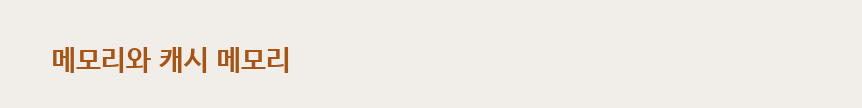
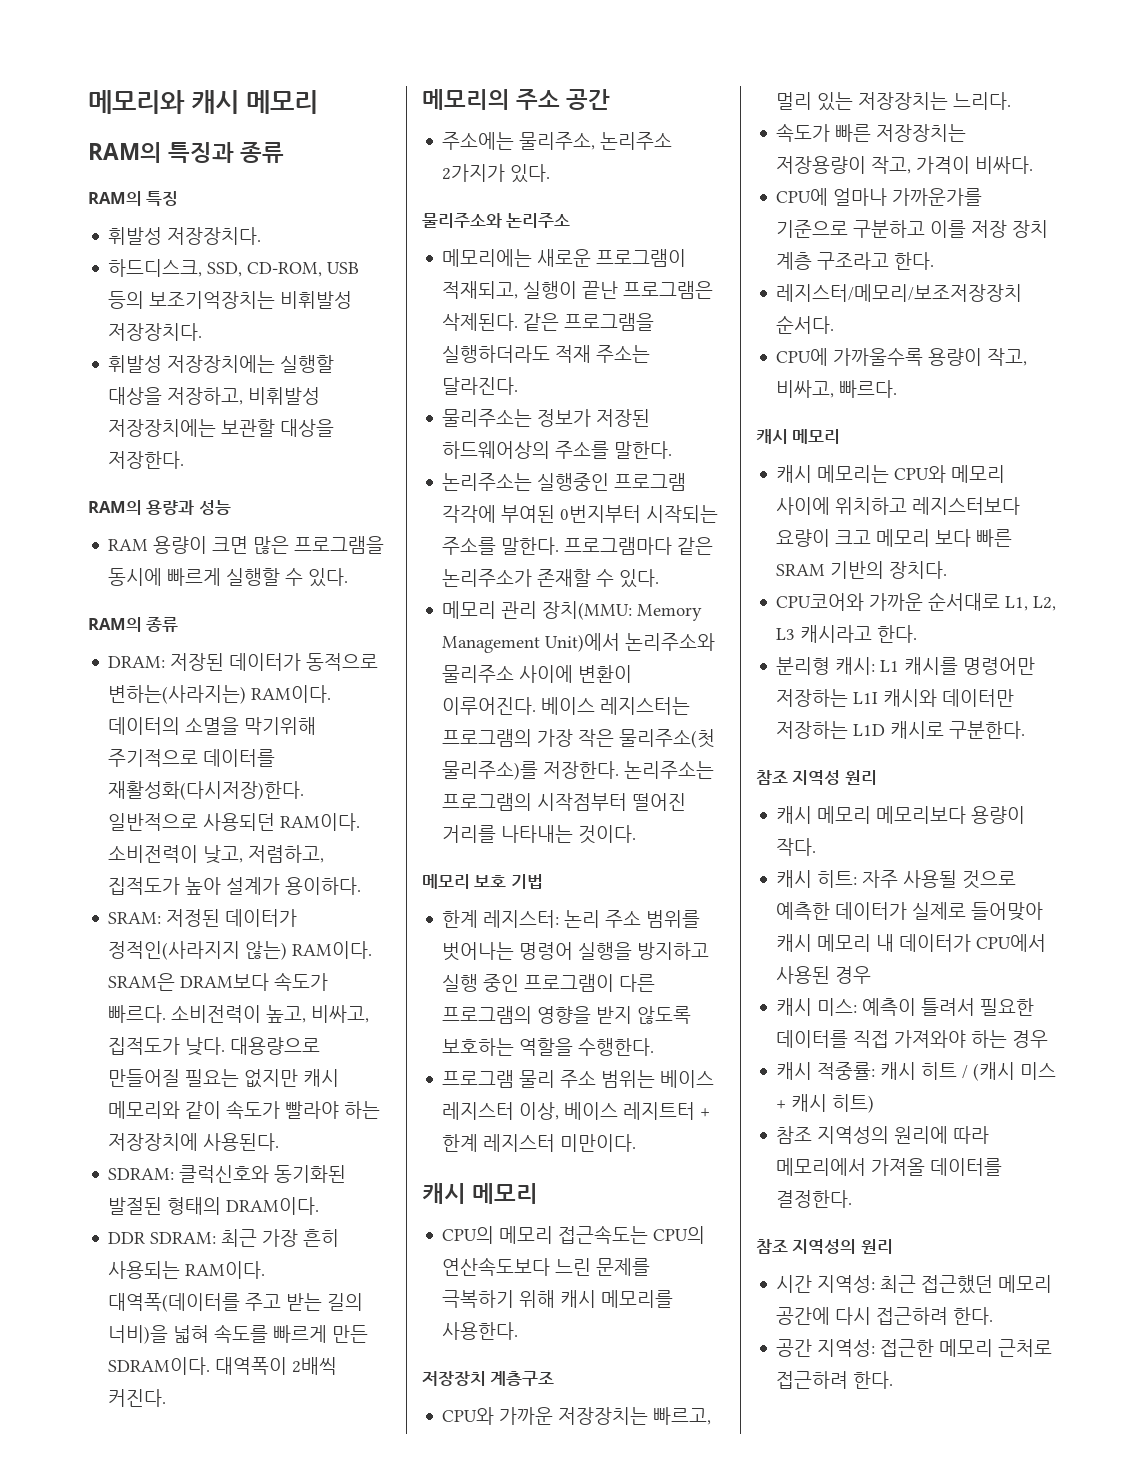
+ RAM의 특징과 종류
+ RAM의 특징
+ 휘발성 저장장치다.
+ 하드디스크, SSD, CD-ROM, USB 등의 보조기억장치는 비휘발성 저장장치다.
+ 휘발성 저장장치에는 실행할 대상을 저장하고, 비휘발성 저장장치에는 보관할 대상을 저장한다.
+ RAM의 용량과 성능
+ RAM 용량이 크면 많은 프로그램을 동시에 빠르게 실행할 수 있다.
+ RAM의 종류
+ DRAM: 저장된 데이터가 동적으로 변하는(사라지는) RAM이다. 데이터의 소멸을 막기위해 주기적으로 데이터를 재활성화(다시저장)한다. 일반적으로 사용되던 RAM이다. 소비전력이 낮고, 저렴하고, 집적도가 높아 설계가 용이하다.
+ SRAM: 저정된 데이터가 정적인(사라지지 않는) RAM이다. SRAM은 DRAM보다 속도가 빠르다. 소비전력이 높고, 비싸고, 집적도가 낮다. 대용량으로 만들어질 필요는 없지만 캐시 메모리와 같이 속도가 빨라야 하는 저장장치에 사용된다.
+ SDRAM: 클럭신호와 동기화된 발절된 형태의 DRAM이다.
+ DDR SDRAM: 최근 가장 흔히 사용되는 RAM이다. 대역폭(데이터를 주고 받는 길의 너비)을 넓혀 속도를 빠르게 만든 SDRAM이다. 대역폭이 2배씩 커진다.
+ 메모리의 주소 공간
+ 주소에는 물리주소, 논리주소 2가지가 있다.
+ 물리주소와 논리주소
+ 메모리에는 새로운 프로그램이 적재되고, 실행이 끝난 프로그램은 삭제된다. 같은 프로그램을 실행하더라도 적재 주소는 달라진다.
+ 물리주소는 정보가 저장된 하드웨어상의 주소를 말한다.
+ 논리주소는 실행중인 프로그램 각각에 부여된 0번지부터 시작되는 주소를 말한다. 프로그램마다 같은 논리주소가 존재할 수 있다.
+ 메모리 관리 장치(MMU: Memory Management Unit)에서 논리주소와 물리주소 사이에 변환이 이루어진다. 베이스 레지스터는 프로그램의 가장 작은 물리주소(첫 물리주소)를 저장한다. 논리주소는 프로그램의 시작점부터 떨어진 거리를 나타내는 것이다.
+ 메모리 보호 기법
+ 한계 레지스터: 논리 주소 범위를 벗어나는 명령어 실행을 방지하고 실행 중인 프로그램이 다른 프로그램의 영향을 받지 않도록 보호하는 역할을 수행한다.
+ 프로그램 물리 주소 범위는 베이스 레지스터 이상, 베이스 레지트터 + 한계 레지스터 미만이다.
+ 캐시 메모리
+ CPU의 메모리 접근속도는 CPU의 연산속도보다 느린 문제를 극복하기 위해 캐시 메모리를 사용한다.
+ 저장장치 계층구조
+ CPU와 가까운 저장장치는 빠르고, 멀리 있는 저장장치는 느리다.
+ 속도가 빠른 저장장치는 저장용량이 작고, 가격이 비싸다.
+ CPU에 얼마나 가까운가를 기준으로 구분하고 이를 저장 장치 계층 구조라고 한다.
+ 레지스터/메모리/보조저장장치 순서다.
+ CPU에 가까울수록 용량이 작고, 비싸고, 빠르다.
+ 캐시 메모리
+ 캐시 메모리는 CPU와 메모리 사이에 위치하고 레지스터보다 요량이 크고 메모리 보다 빠른 SRAM 기반의 장치다.
+ CPU코어와 가까운 순서대로 L1, L2, L3 캐시라고 한다.
+ 분리형 캐시: L1 캐시를 명령어만 저장하는 L1I 캐시와 데이터만 저장하는 L1D 캐시로 구분한다.
+ 참조 지역성 원리
+ 캐시 메모리 메모리보다 용량이 작다.
+ 캐시 히트: 자주 사용될 것으로 예측한 데이터가 실제로 들어맞아 캐시 메모리 내 데이터가 CPU에서 사용된 경우
+ 캐시 미스: 예측이 틀려서 필요한 데이터를 직접 가져와야 하는 경우
+ 캐시 적중률: 캐시 히트 / (캐시 미스 + 캐시 히트)
+ 참조 지역성의 원리에 따라 메모리에서 가져올 데이터를 결정한다.
+ 참조 지역성의 원리
+ 시간 지역성: 최근 접근했던 메모리 공간에 다시 접근하려 한다.
+ 공간 지역성: 접근한 메모리 근처로 접근하려 한다.

